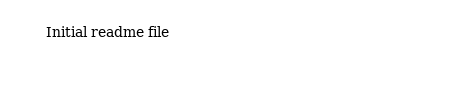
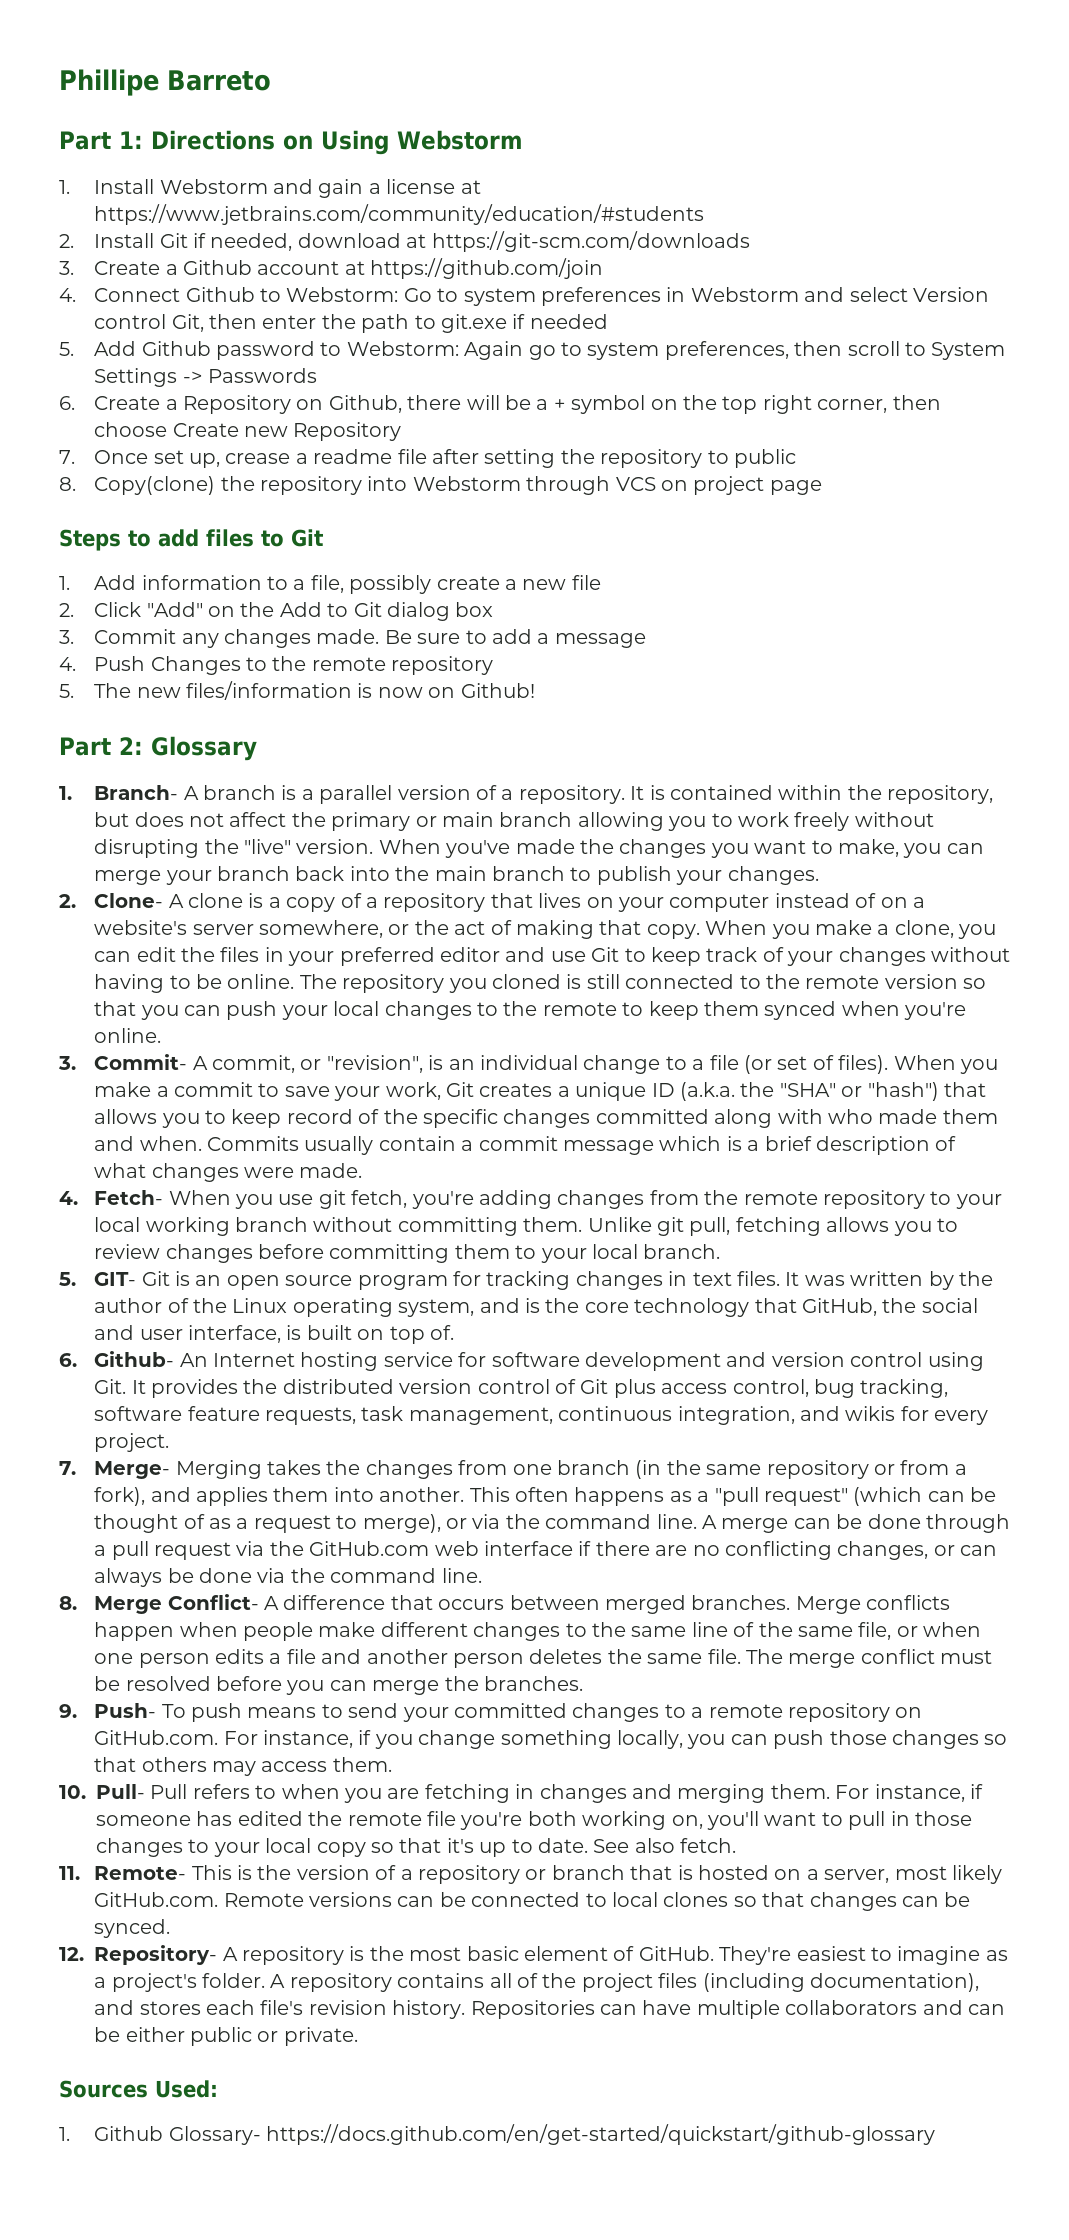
- Initial readme file
+ Phillipe Barreto
+ Part 1: Directions on Using Webstorm
+ 1. Install Webstorm and gain a license at https://www.jetbrains.com/community/education/#students
+ 2. Install Git if needed, download at https://git-scm.com/downloads
+ 3. Create a Github account at https://github.com/join
+ 4. Connect Github to Webstorm: Go to system preferences in Webstorm and select Version control Git, then enter the path to git.exe if needed
+ 5. Add Github password to Webstorm: Again go to system preferences, then scroll to System Settings -> Passwords
+ 6. Create a Repository on Github, there will be a + symbol on the top right corner, then choose Create new Repository
+ 7. Once set up, crease a readme file after setting the repository to public
+ 8. Copy(clone) the repository into Webstorm through VCS on project page
+ Steps to add files to Git
+ 1. Add information to a file, possibly create a new file
+ 2. Click "Add" on the Add to Git dialog box
+ 3. Commit any changes made. Be sure to add a message
+ 4. Push Changes to the remote repository
+ 5. The new files/information is now on Github!
+ Part 2: Glossary
+ 1. Branch- A branch is a parallel version of a repository. It is contained within the repository, but does not affect the primary or main branch allowing you to work freely without disrupting the "live" version. When you've made the changes you want to make, you can merge your branch back into the main branch to publish your changes.
+ 2. Clone- A clone is a copy of a repository that lives on your computer instead of on a website's server somewhere, or the act of making that copy. When you make a clone, you can edit the files in your preferred editor and use Git to keep track of your changes without having to be online. The repository you cloned is still connected to the remote version so that you can push your local changes to the remote to keep them synced when you're online.
+ 3. Commit- A commit, or "revision", is an individual change to a file (or set of files). When you make a commit to save your work, Git creates a unique ID (a.k.a. the "SHA" or "hash") that allows you to keep record of the specific changes committed along with who made them and when. Commits usually contain a commit message which is a brief description of what changes were made.
+ 4. Fetch- When you use git fetch, you're adding changes from the remote repository to your local working branch without committing them. Unlike git pull, fetching allows you to review changes before committing them to your local branch.
+ 5. GIT- Git is an open source program for tracking changes in text files. It was written by the author of the Linux operating system, and is the core technology that GitHub, the social and user interface, is built on top of.
+ 6. Github- An Internet hosting service for software development and version control using Git. It provides the distributed version control of Git plus access control, bug tracking, software feature requests, task management, continuous integration, and wikis for every project.
+ 7. Merge- Merging takes the changes from one branch (in the same repository or from a fork), and applies them into another. This often happens as a "pull request" (which can be thought of as a request to merge), or via the command line. A merge can be done through a pull request via the GitHub.com web interface if there are no conflicting changes, or can always be done via the command line.
+ 8. Merge Conflict- A difference that occurs between merged branches. Merge conflicts happen when people make different changes to the same line of the same file, or when one person edits a file and another person deletes the same file. The merge conflict must be resolved before you can merge the branches.
+ 9. Push- To push means to send your committed changes to a remote repository on GitHub.com. For instance, if you change something locally, you can push those changes so that others may access them.
+ 10. Pull- Pull refers to when you are fetching in changes and merging them. For instance, if someone has edited the remote file you're both working on, you'll want to pull in those changes to your local copy so that it's up to date. See also fetch.
+ 11. Remote- This is the version of a repository or branch that is hosted on a server, most likely GitHub.com. Remote versions can be connected to local clones so that changes can be synced.
+ 12. Repository- A repository is the most basic element of GitHub. They're easiest to imagine as a project's folder. A repository contains all of the project files (including documentation), and stores each file's revision history. Repositories can have multiple collaborators and can be either public or private.
+ Sources Used:
+ 1. Github Glossary- https://docs.github.com/en/get-started/quickstart/github-glossary

